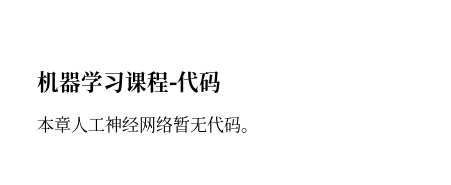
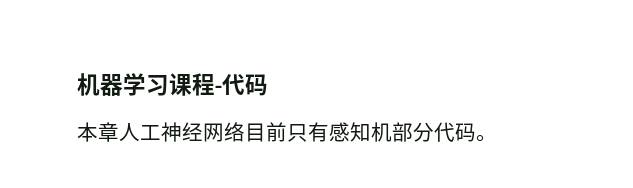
- 本章人工神经网络暂无代码。
+ 本章人工神经网络目前只有感知机部分代码。

